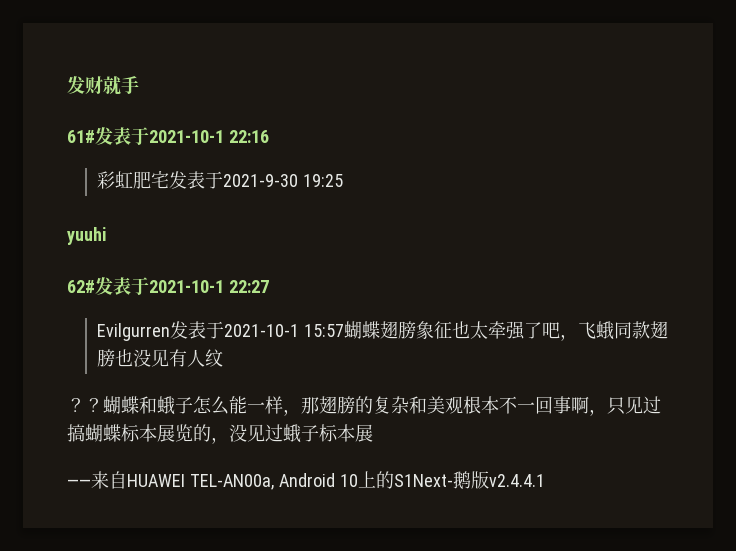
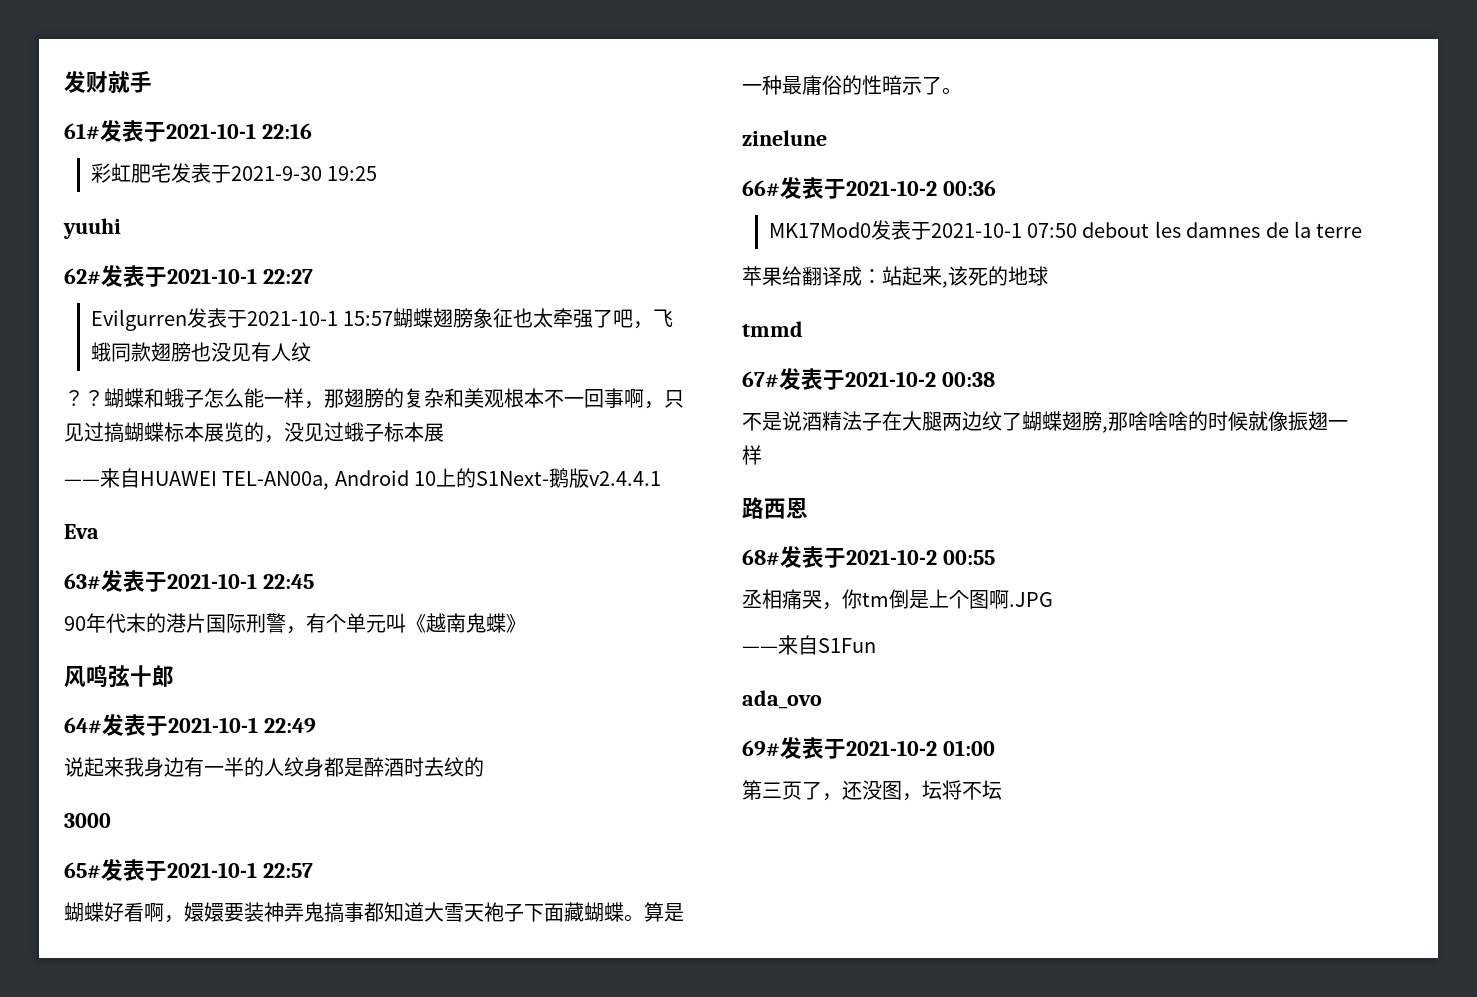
+ Eva
+ 63#发表于2021-10-1 22:45
+ 90年代末的港片国际刑警，有个单元叫《越南鬼蝶》
+ 风鸣弦十郎
+ 64#发表于2021-10-1 22:49
+ 说起来我身边有一半的人纹身都是醉酒时去纹的
+ 3000
+ 65#发表于2021-10-1 22:57
+ 蝴蝶好看啊，嬛嬛要装神弄鬼搞事都知道大雪天袍子下面藏蝴蝶。算是一种最庸俗的性暗示了。
+ zinelune
+ 66#发表于2021-10-2 00:36
+ MK17Mod0发表于2021-10-1 07:50 debout les damnes de la terre
+ 苹果给翻译成：站起来,该死的地球
+ tmmd
+ 67#发表于2021-10-2 00:38
+ 不是说酒精法子在大腿两边纹了蝴蝶翅膀,那啥啥啥的时候就像振翅一样
+ 路西恩
+ 68#发表于2021-10-2 00:55
+ 丞相痛哭，你tm倒是上个图啊.JPG
+ ——来自S1Fun
+ ada_ovo
+ 69#发表于2021-10-2 01:00
+ 第三页了，还没图，坛将不坛

